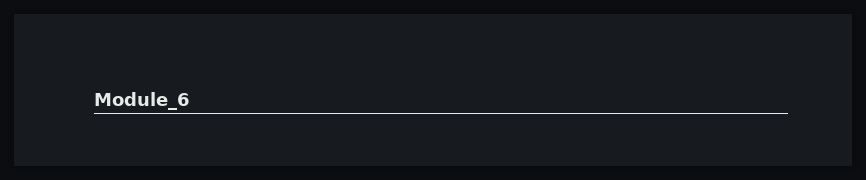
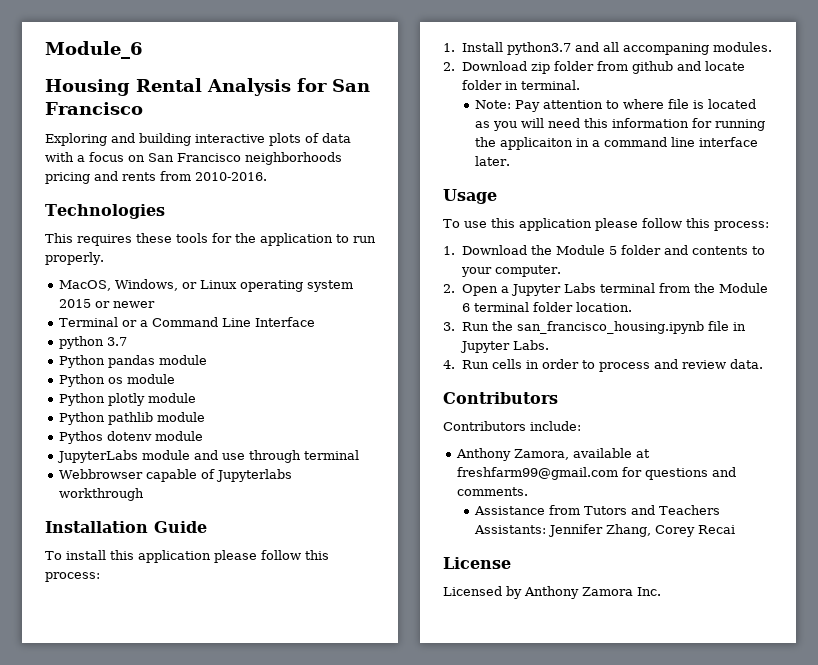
+ Housing Rental Analysis for San Francisco
+ Exploring and building interactive plots of data with a focus on San Francisco neighborhoods pricing and rents from 2010-2016.
+ Technologies
+ This requires these tools for the application to run properly.
+ MacOS, Windows, or Linux operating system 2015 or newer
+ Terminal or a Command Line Interface
+ python 3.7
+ Python pandas module
+ Python os module
+ Python plotly module
+ Python pathlib module
+ Pythos dotenv module
+ JupyterLabs module and use through terminal
+ Webbrowser capable of Jupyterlabs workthrough
+ Installation Guide
+ To install this application please follow this process:
+ 1. Install python3.7 and all accompaning modules.
+ 2. Download zip folder from github and locate folder in terminal.
+ Note: Pay attention to where file is located as you will need this information for running the applicaiton in a command line interface later.
+ Usage
+ To use this application please follow this process:
+ 1. Download the Module 5 folder and contents to your computer.
+ 2. Open a Jupyter Labs terminal from the Module 6 terminal folder location.
+ 3. Run the san_francisco_housing.ipynb file in Jupyter Labs.
+ 4. Run cells in order to process and review data.
+ Contributors
+ Contributors include:
+ Anthony Zamora, available at freshfarm99@gmail.com for questions and comments.
+ Assistance from Tutors and Teachers Assistants: Jennifer Zhang, Corey Recai
+ License
+ Licensed by Anthony Zamora Inc.

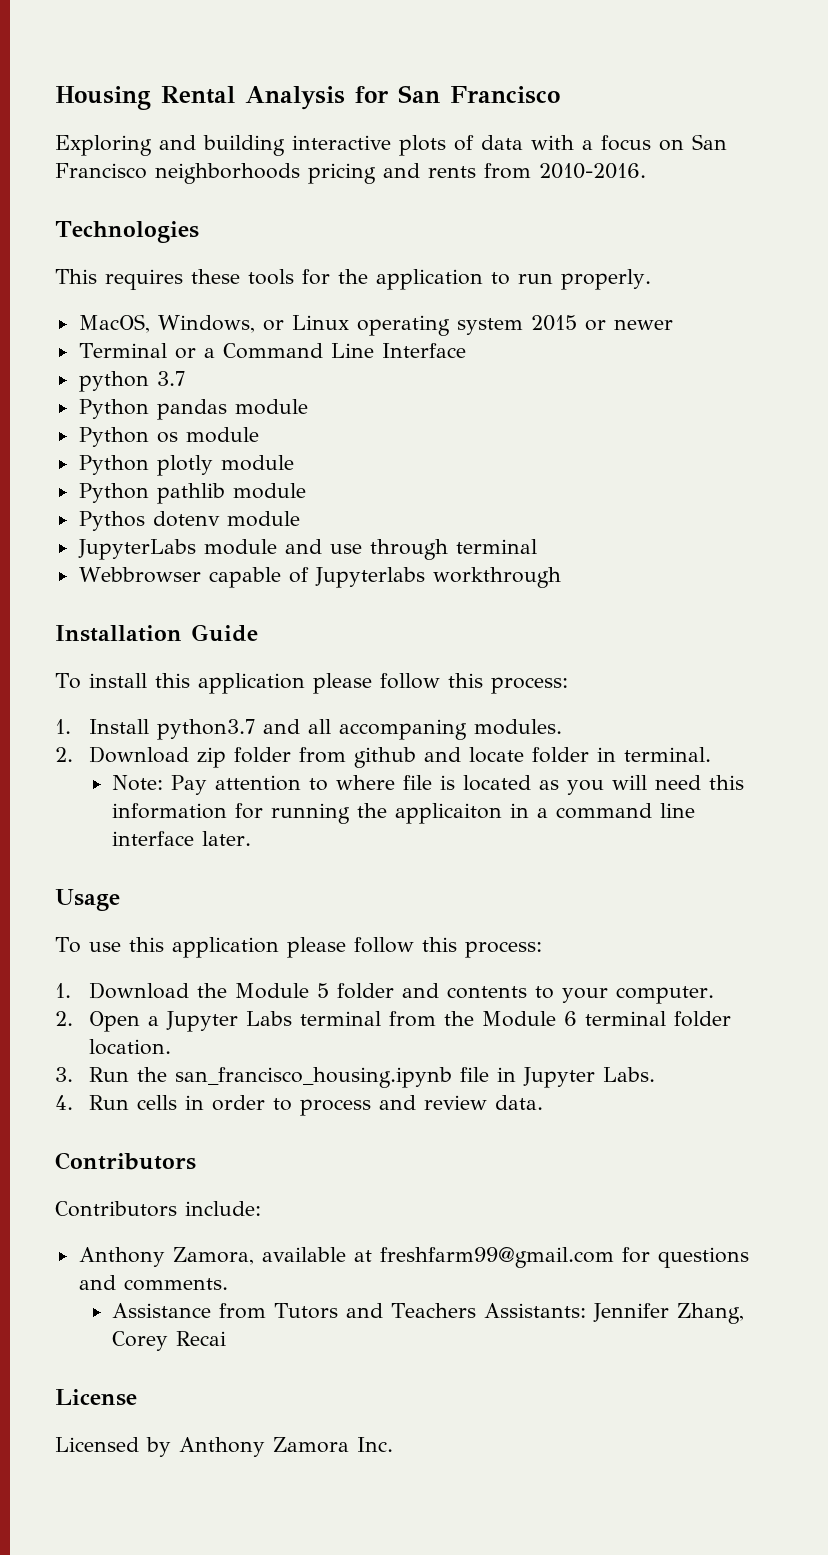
- Module_6

